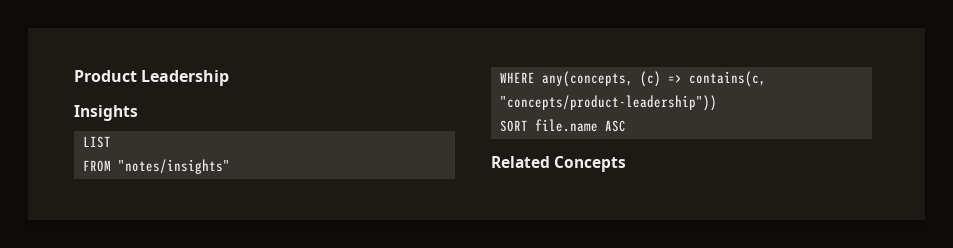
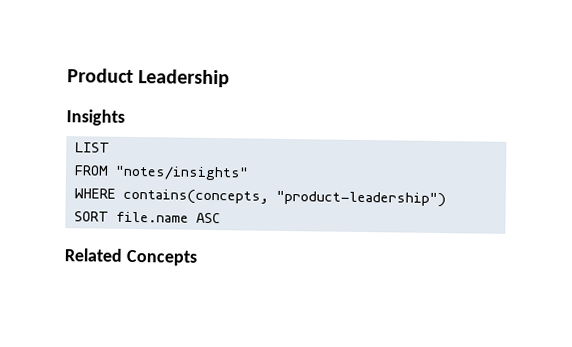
- WHERE any(concepts, (c) => contains(c, "concepts/product-leadership"))
+ WHERE contains(concepts, "product-leadership")

